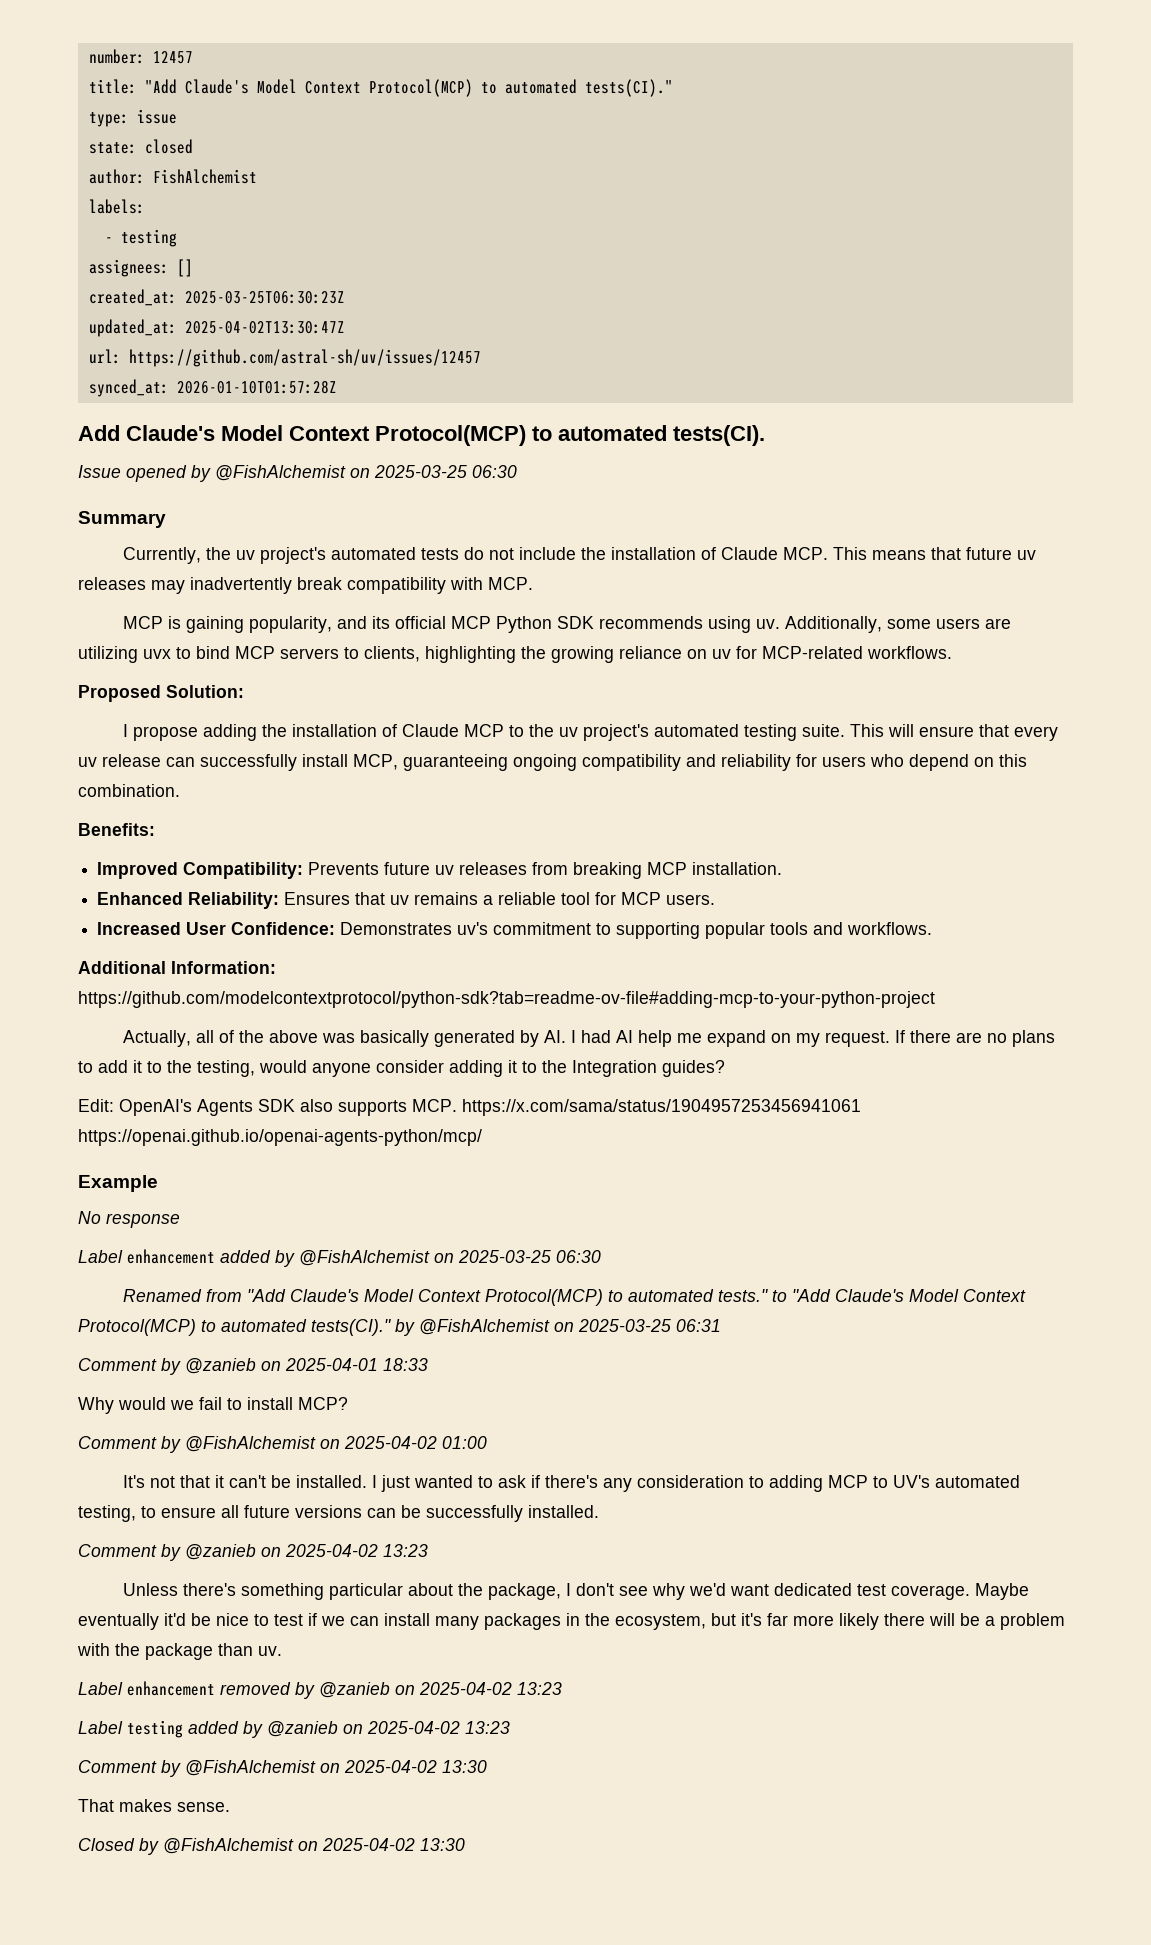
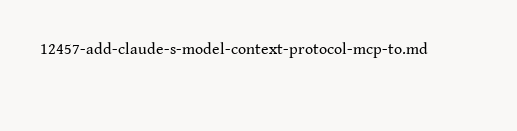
- number: 12457
- title: "Add Claude's Model Context Protocol(MCP) to automated tests(CI)."
- type: issue
- state: closed
- author: FishAlchemist
- labels:
- - testing
- assignees: []
- created_at: 2025-03-25T06:30:23Z
- updated_at: 2025-04-02T13:30:47Z
- url: https://github.com/astral-sh/uv/issues/12457
- synced_at: 2026-01-10T01:57:28Z
- Add Claude's Model Context Protocol(MCP) to automated tests(CI).
- Issue opened by @FishAlchemist on 2025-03-25 06:30
- Summary
- Currently, the uv project's automated tests do not include the installation of Claude MCP. This means that future uv releases may inadvertently break compatibility with MCP.
- MCP is gaining popularity, and its official MCP Python SDK recommends using uv. Additionally, some users are utilizing uvx to bind MCP servers to clients, highlighting the growing reliance on uv for MCP-related workflows.
- Proposed Solution:
- I propose adding the installation of Claude MCP to the uv project's automated testing suite. This will ensure that every uv release can successfully install MCP, guaranteeing ongoing compatibility and reliability for users who depend on this combination.
- Benefits:
- Improved Compatibility: Prevents future uv releases from breaking MCP installation.
- Enhanced Reliability: Ensures that uv remains a reliable tool for MCP users.
- Increased User Confidence: Demonstrates uv's commitment to supporting popular tools and workflows.
- Additional Information: https://github.com/modelcontextprotocol/python-sdk?tab=readme-ov-file#adding-mcp-to-your-python-project
- Actually, all of the above was basically generated by AI. I had AI help me expand on my request. If there are no plans to add it to the testing, would anyone consider adding it to the Integration guides?
- Edit: OpenAI's Agents SDK also supports MCP. https://x.com/sama/status/1904957253456941061 https://openai.github.io/openai-agents-python/mcp/
- Example
- No response
- Label enhancement added by @FishAlchemist on 2025-03-25 06:30
- Renamed from "Add Claude's Model Context Protocol(MCP) to automated tests." to "Add Claude's Model Context Protocol(MCP) to automated tests(CI)." by @FishAlchemist on 2025-03-25 06:31
- Comment by @zanieb on 2025-04-01 18:33
- Why would we fail to install MCP?
- Comment by @FishAlchemist on 2025-04-02 01:00
- It's not that it can't be installed. I just wanted to ask if there's any consideration to adding MCP to UV's automated testing, to ensure all future versions can be successfully installed.
- Comment by @zanieb on 2025-04-02 13:23
- Unless there's something particular about the package, I don't see why we'd want dedicated test coverage. Maybe eventually it'd be nice to test if we can install many packages in the ecosystem, but it's far more likely there will be a problem with the package than uv.
- Label enhancement removed by @zanieb on 2025-04-02 13:23
- Label testing added by @zanieb on 2025-04-02 13:23
- Comment by @FishAlchemist on 2025-04-02 13:30
- That makes sense.
- Closed by @FishAlchemist on 2025-04-02 13:30
+ 12457-add-claude-s-model-context-protocol-mcp-to.md

